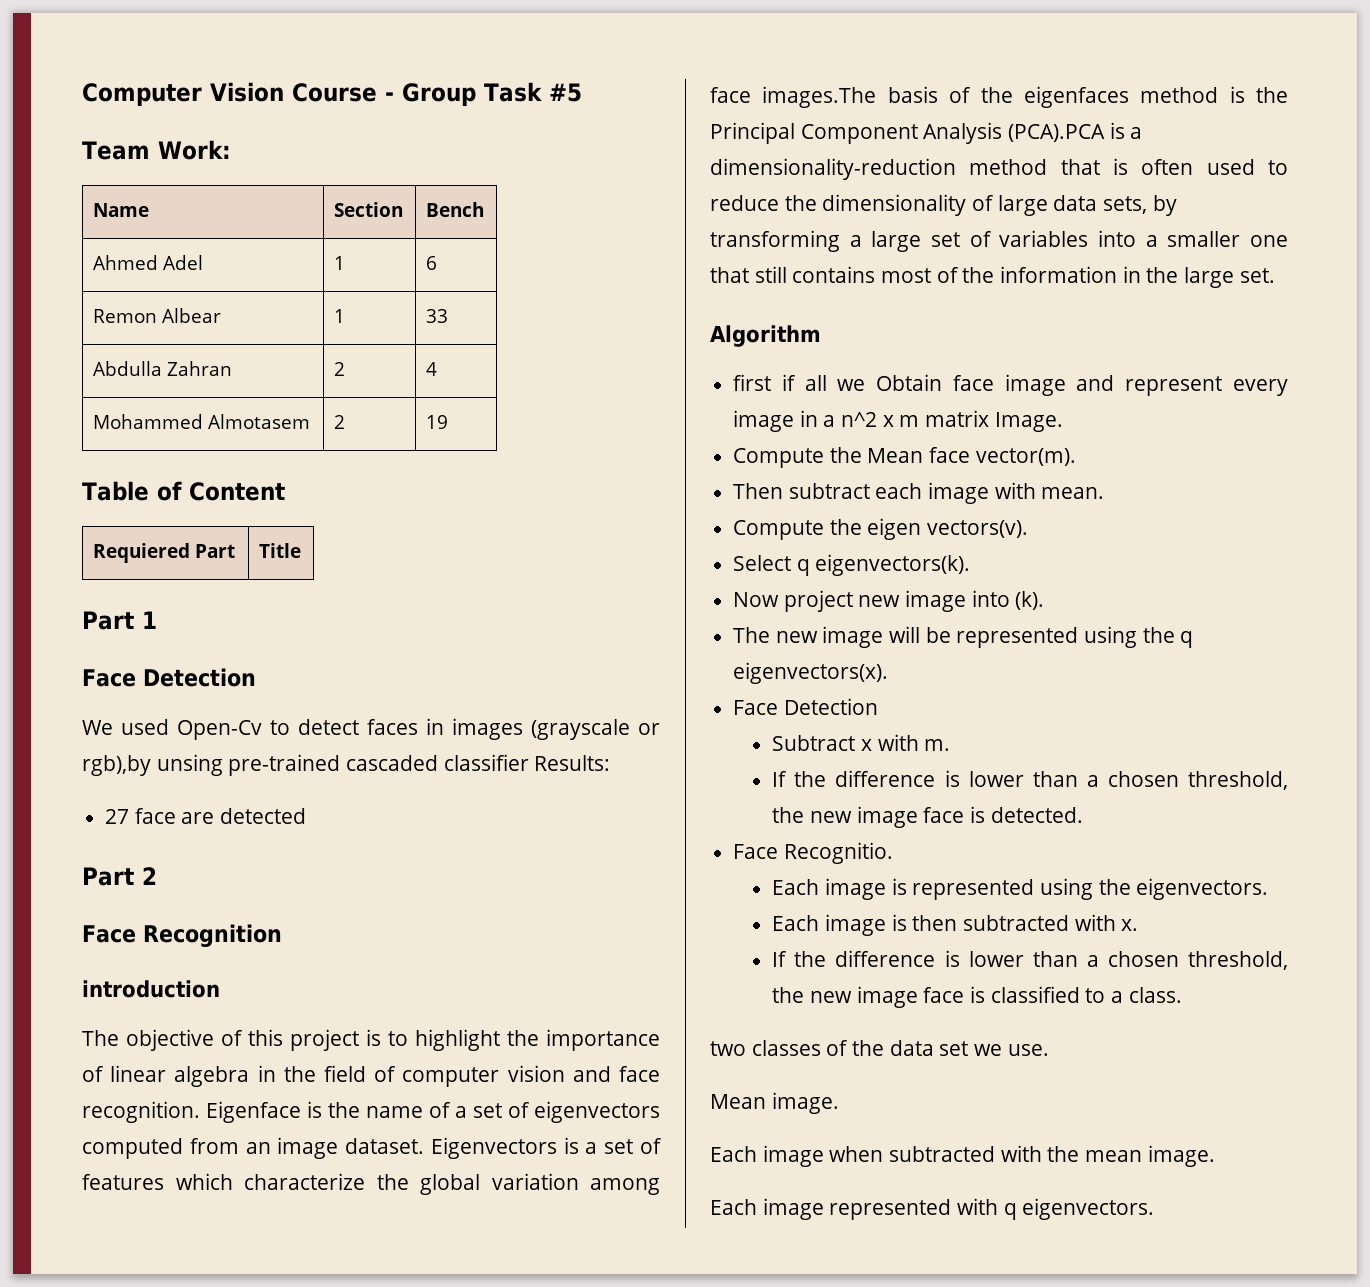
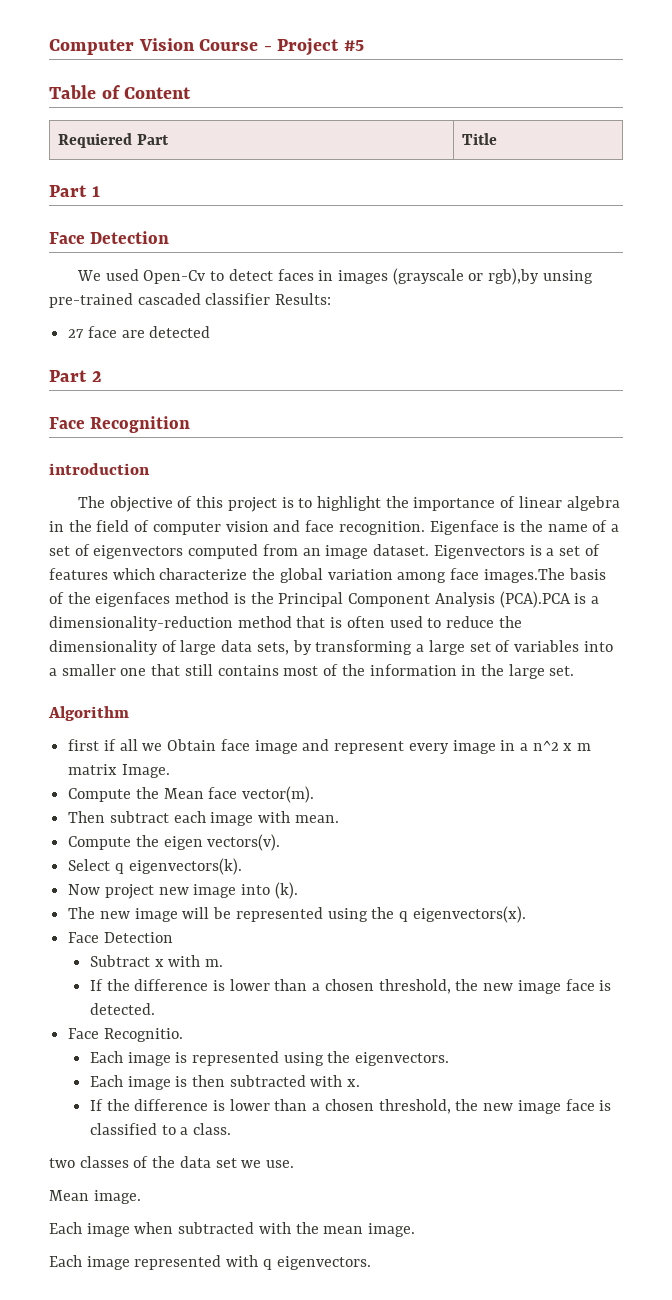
- Computer Vision Course - Group Task #5
+ Computer Vision Course - Project #5
- Team Work:
- Name | Section | Bench
- Ahmed Adel | 1 | 6
- Remon Albear | 1 | 33
- Abdulla Zahran | 2 | 4
- Mohammed Almotasem | 2 | 19

